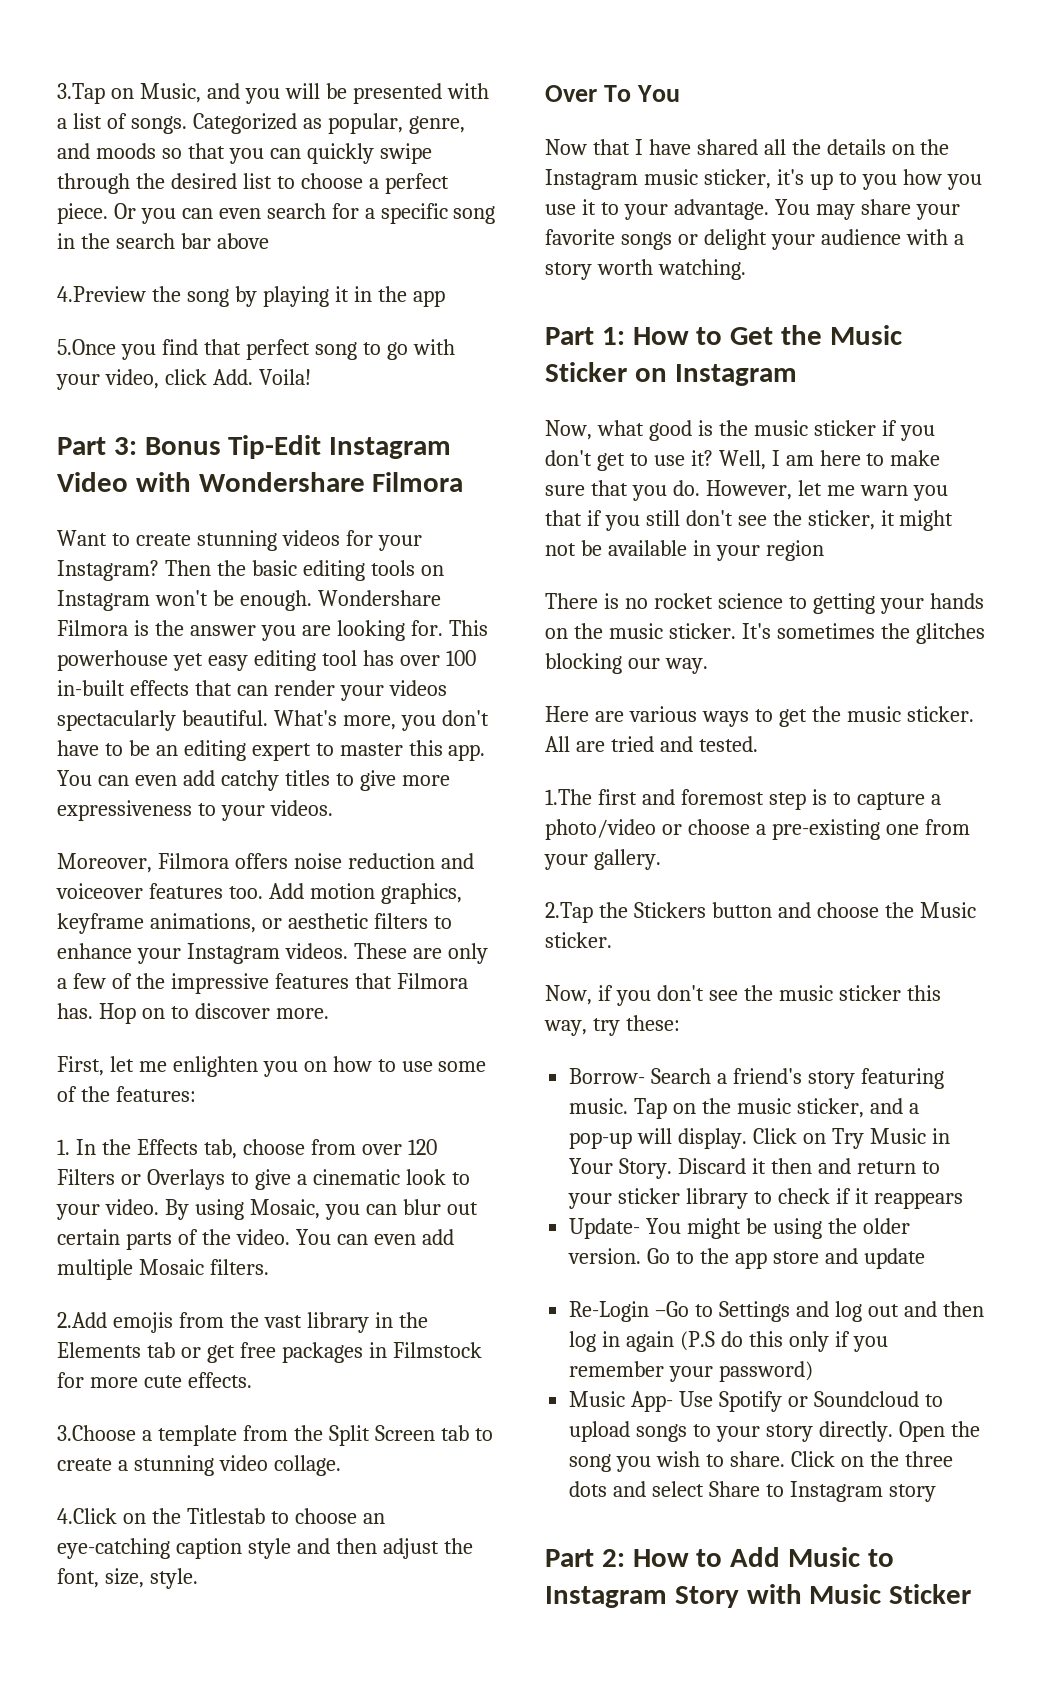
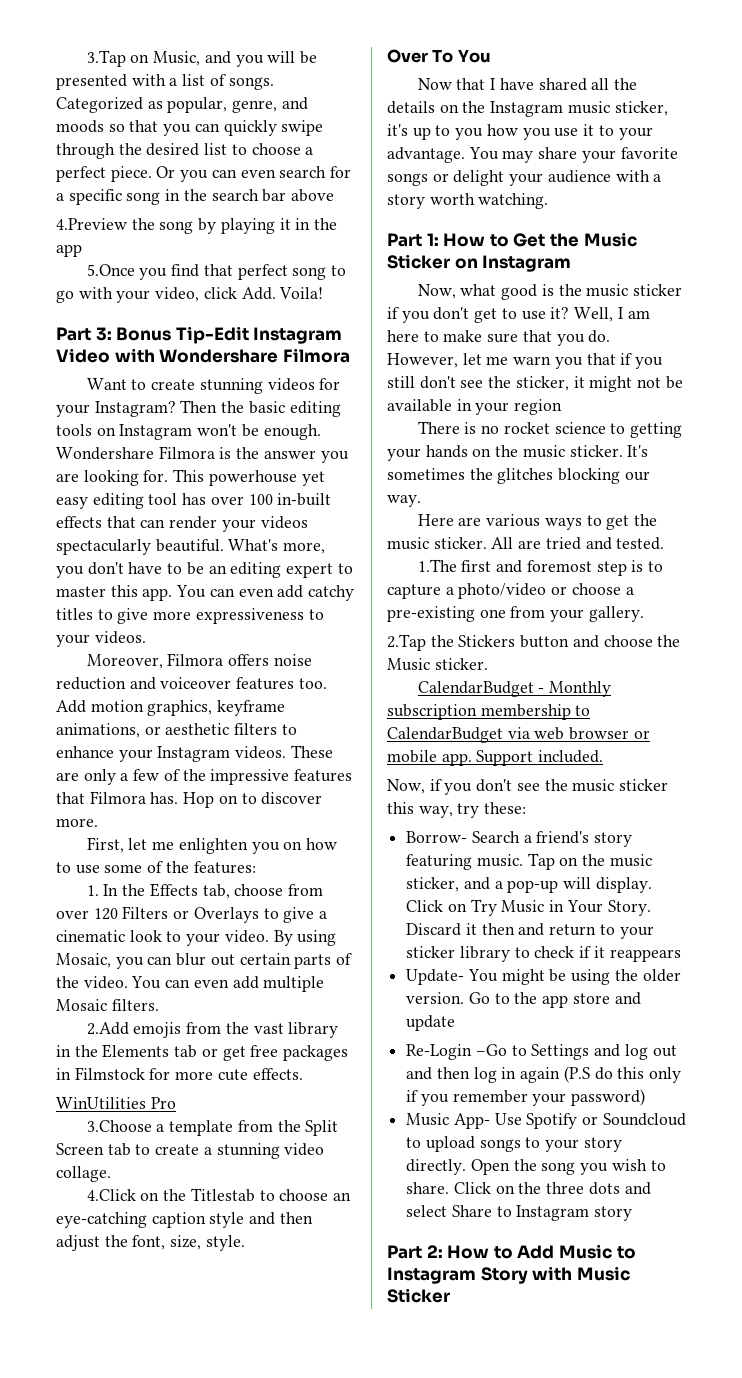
+ WinUtilities Pro
+ CalendarBudget - Monthly subscription membership to CalendarBudget via web browser or mobile app. Support included.

